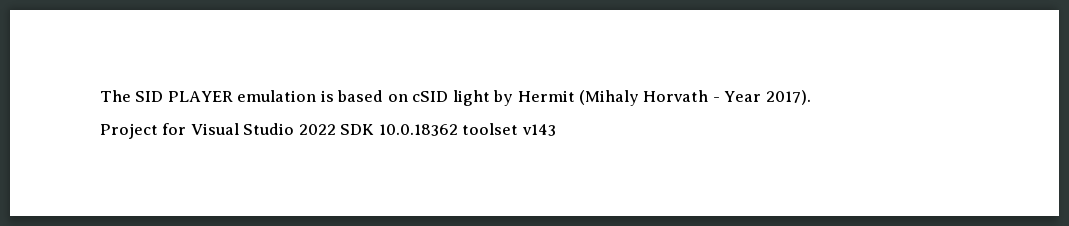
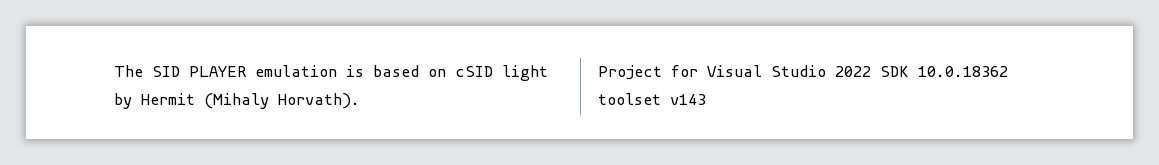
- The SID PLAYER emulation is based on cSID light by Hermit (Mihaly Horvath - Year 2017).
+ The SID PLAYER emulation is based on cSID light by Hermit (Mihaly Horvath).

